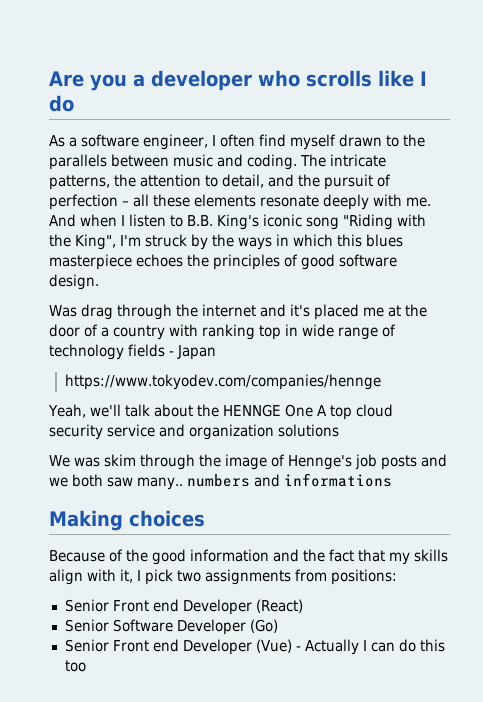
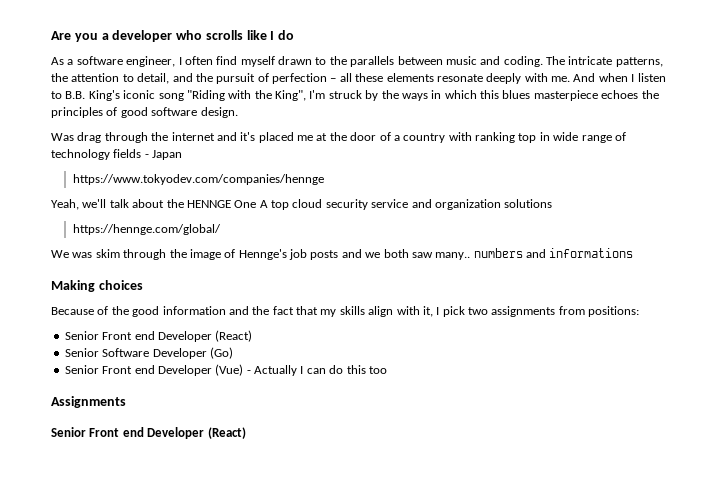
+ https://hennge.com/global/
+ Assignments
+ Senior Front end Developer (React)

